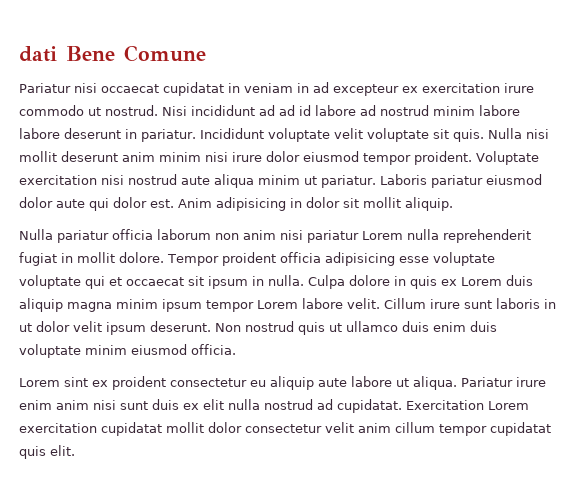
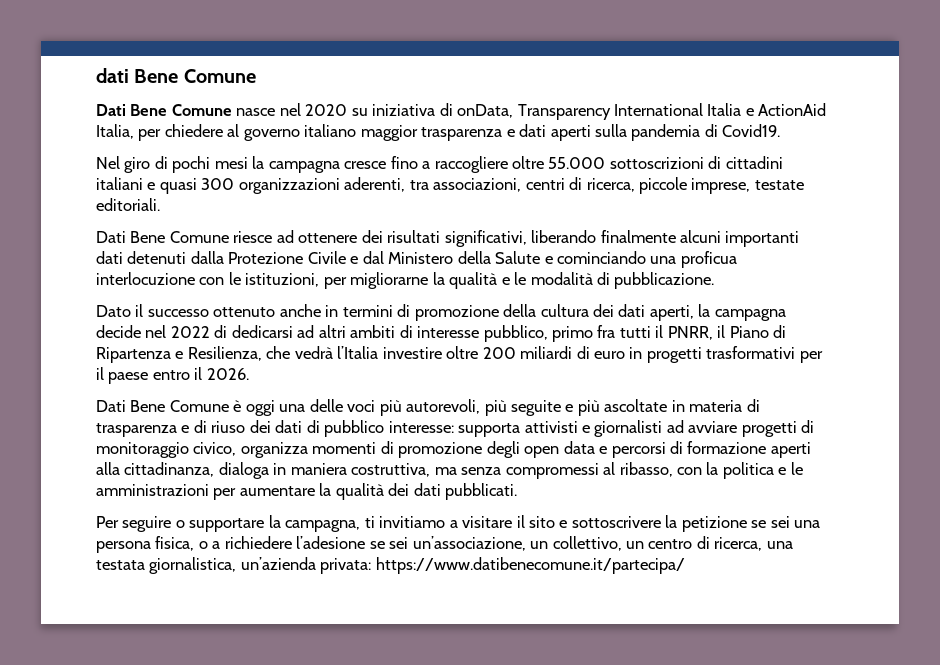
- Pariatur nisi occaecat cupidatat in veniam in ad excepteur ex exercitation irure commodo ut nostrud. Nisi incididunt ad ad id labore ad nostrud minim labore labore deserunt in pariatur. Incididunt voluptate velit voluptate sit quis. Nulla nisi mollit deserunt anim minim nisi irure dolor eiusmod tempor proident. Voluptate exercitation nisi nostrud aute aliqua minim ut pariatur. Laboris pariatur eiusmod dolor aute qui dolor est. Anim adipisicing in dolor sit mollit aliquip.
- Nulla pariatur officia laborum non anim nisi pariatur Lorem nulla reprehenderit fugiat in mollit dolore. Tempor proident officia adipisicing esse voluptate voluptate qui et occaecat sit ipsum in nulla. Culpa dolore in quis ex Lorem duis aliquip magna minim ipsum tempor Lorem labore velit. Cillum irure sunt laboris in ut dolor velit ipsum deserunt. Non nostrud quis ut ullamco duis enim duis voluptate minim eiusmod officia.
- Lorem sint ex proident consectetur eu aliquip aute labore ut aliqua. Pariatur irure enim anim nisi sunt duis ex elit nulla nostrud ad cupidatat. Exercitation Lorem exercitation cupidatat mollit dolor consectetur velit anim cillum tempor cupidatat quis elit.
+ Dati Bene Comune nasce nel 2020 su iniziativa di onData, Transparency International Italia e ActionAid Italia, per chiedere al governo italiano maggior trasparenza e dati aperti sulla pandemia di Covid19.
+ Nel giro di pochi mesi la campagna cresce fino a raccogliere oltre 55.000 sottoscrizioni di cittadini italiani e quasi 300 organizzazioni aderenti, tra associazioni, centri di ricerca, piccole imprese, testate editoriali.
+ Dati Bene Comune riesce ad ottenere dei risultati significativi, liberando finalmente alcuni importanti dati detenuti dalla Protezione Civile e dal Ministero della Salute e cominciando una proficua interlocuzione con le istituzioni, per migliorarne la qualità e le modalità di pubblicazione.
+ Dato il successo ottenuto anche in termini di promozione della cultura dei dati aperti, la campagna decide nel 2022 di dedicarsi ad altri ambiti di interesse pubblico, primo fra tutti il PNRR, il Piano di Ripartenza e Resilienza, che vedrà l’Italia investire oltre 200 miliardi di euro in progetti trasformativi per il paese entro il 2026.
+ Dati Bene Comune è oggi una delle voci più autorevoli, più seguite e più ascoltate in materia di trasparenza e di riuso dei dati di pubblico interesse: supporta attivisti e giornalisti ad avviare progetti di monitoraggio civico, organizza momenti di promozione degli open data e percorsi di formazione aperti alla cittadinanza, dialoga in maniera costruttiva, ma senza compromessi al ribasso, con la politica e le amministrazioni per aumentare la qualità dei dati pubblicati.
+ Per seguire o supportare la campagna, ti invitiamo a visitare il sito e sottoscrivere la petizione se sei una persona fisica, o a richiedere l’adesione se sei un’associazione, un collettivo, un centro di ricerca, una testata giornalistica, un’azienda privata: https://www.datibenecomune.it/partecipa/

